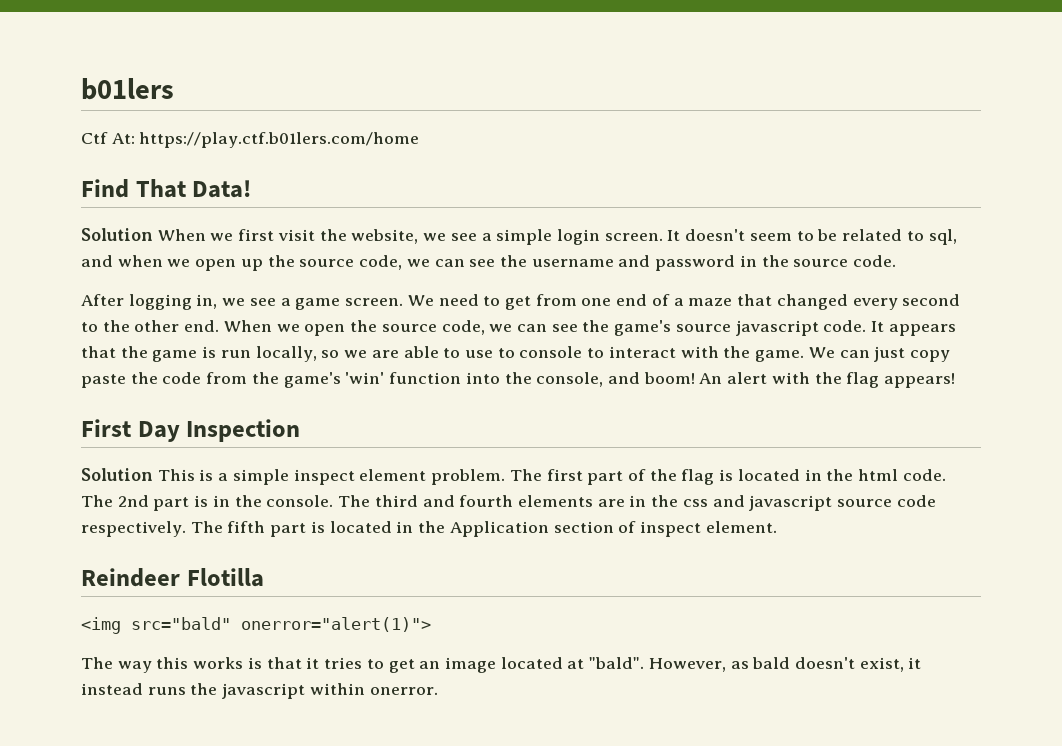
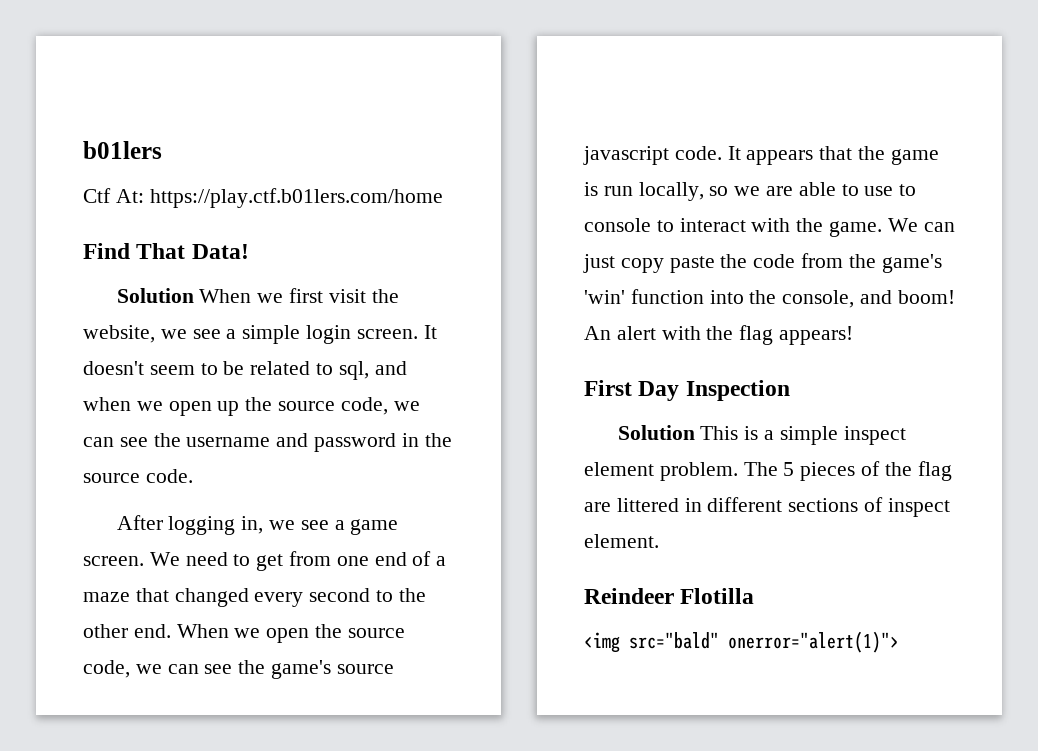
- The first part of the flag is located in the html code. The 2nd part is in the console. The third and fourth elements are in the css and javascript source code respectively. The fifth part is located in the Application section of inspect element.
+ The 5 pieces of the flag are littered in different sections of inspect element.
- The way this works is that it tries to get an image located at "bald". However, as bald doesn't exist, it instead runs the javascript within onerror.

